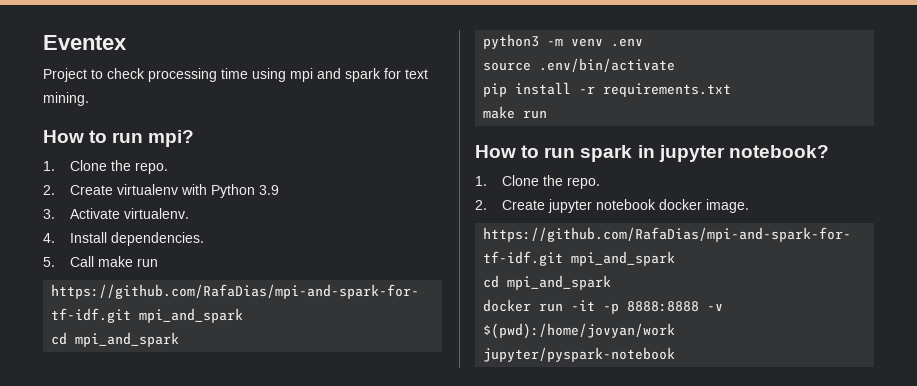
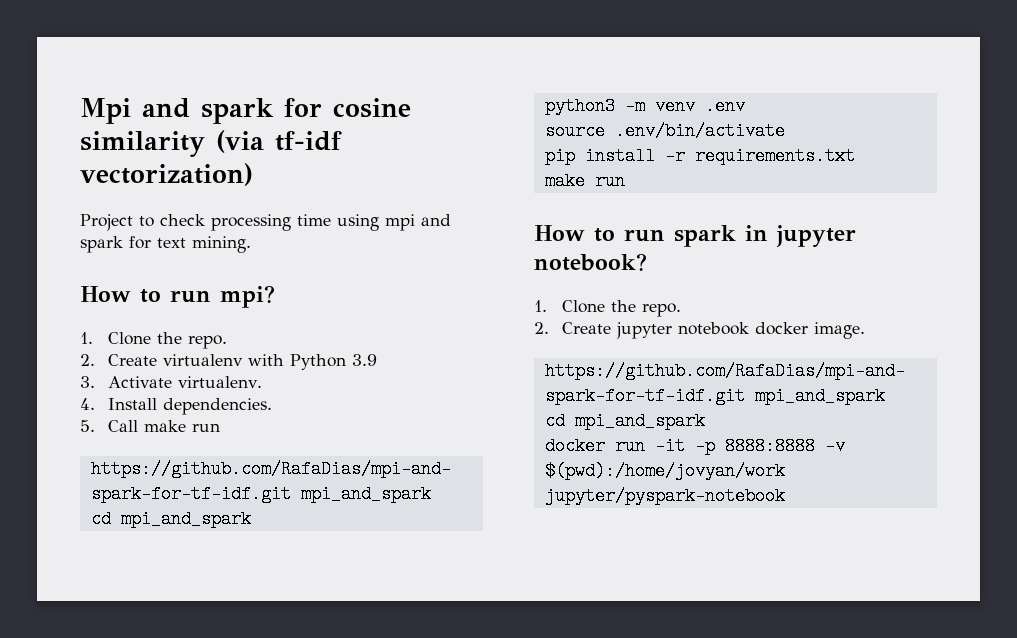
- Eventex
+ Mpi and spark for cosine similarity (via tf-idf vectorization)

